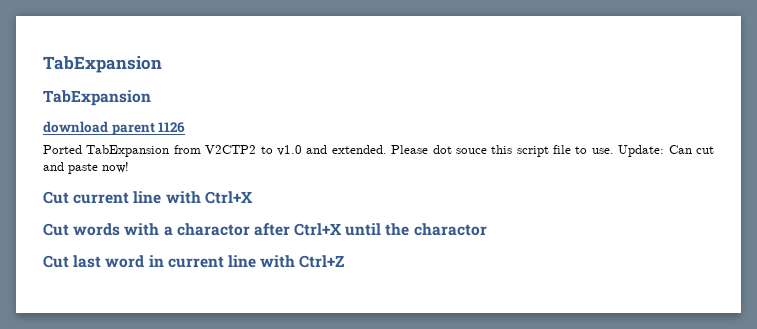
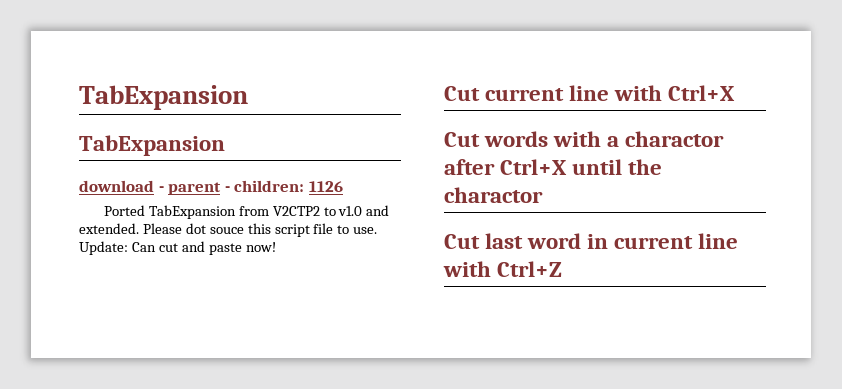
- download parent 1126
+ download - parent - children: 1126

